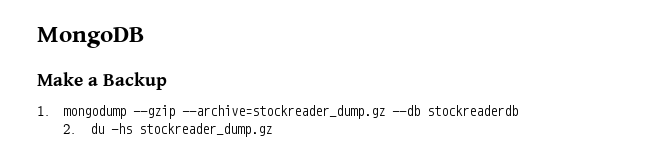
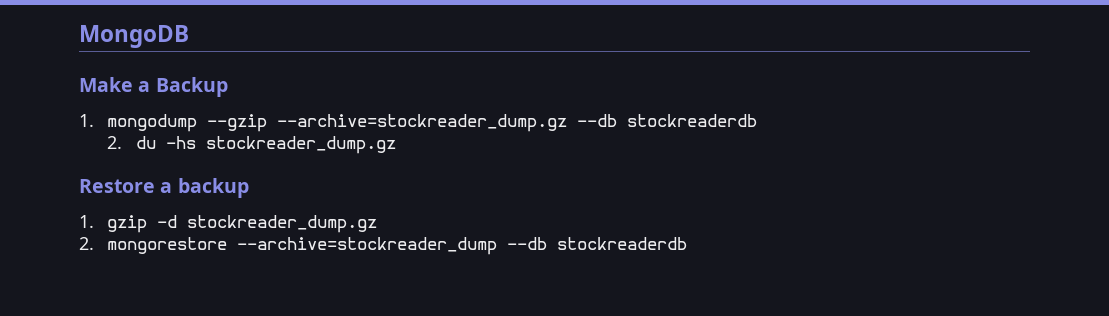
+ Restore a backup
+ 1. gzip -d stockreader_dump.gz
+ 2. mongorestore --archive=stockreader_dump --db stockreaderdb

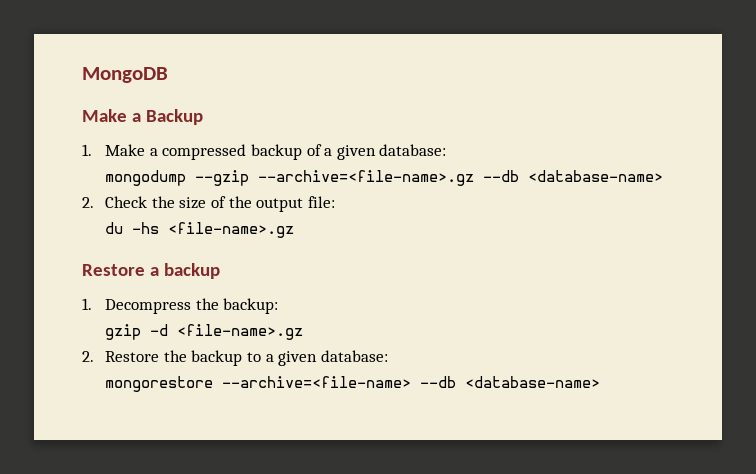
- 1. mongodump --gzip --archive=stockreader_dump.gz --db stockreaderdb
- 2. du -hs stockreader_dump.gz
+ 1. Make a compressed backup of a given database:
+ mongodump --gzip --archive=<file-name>.gz --db <database-name>
+ 2. Check the size of the output file:
+ du -hs <file-name>.gz
- 1. gzip -d stockreader_dump.gz
- 2. mongorestore --archive=stockreader_dump --db stockreaderdb
+ 1. Decompress the backup:
+ gzip -d <file-name>.gz
+ 2. Restore the backup to a given database:
+ mongorestore --archive=<file-name> --db <database-name>

